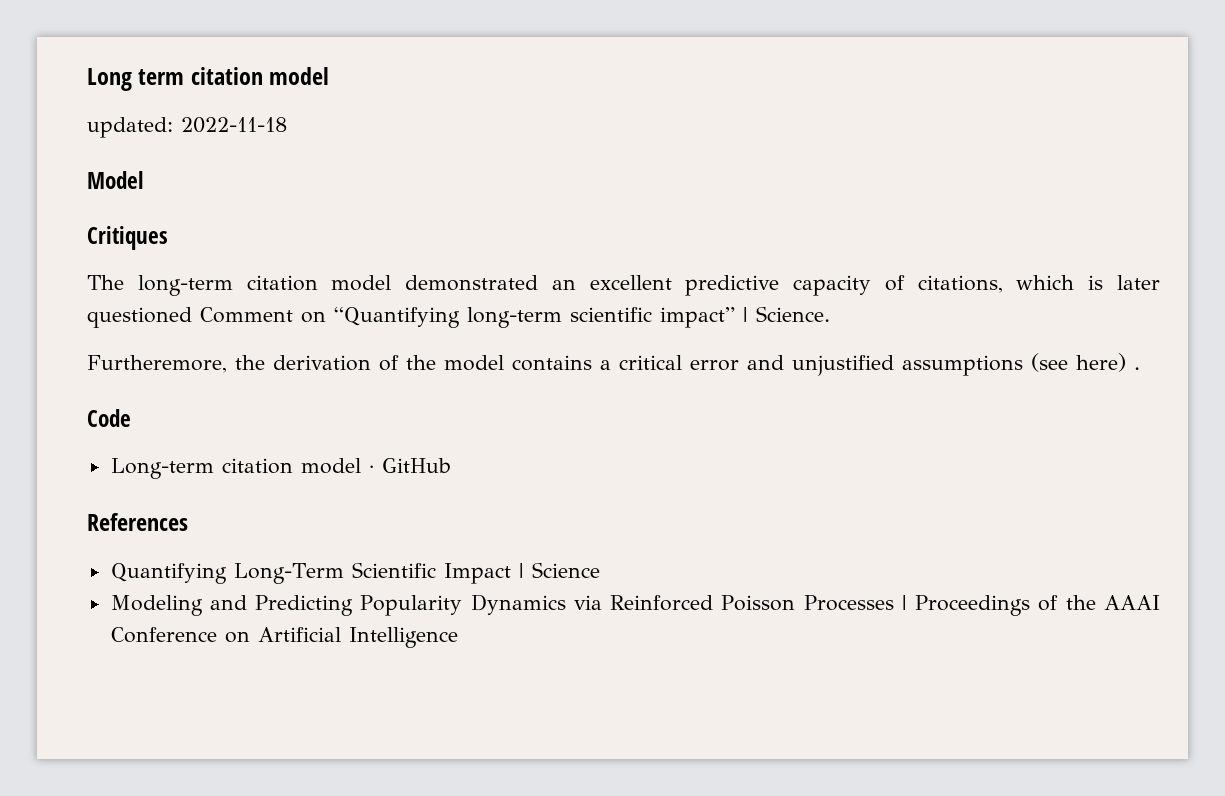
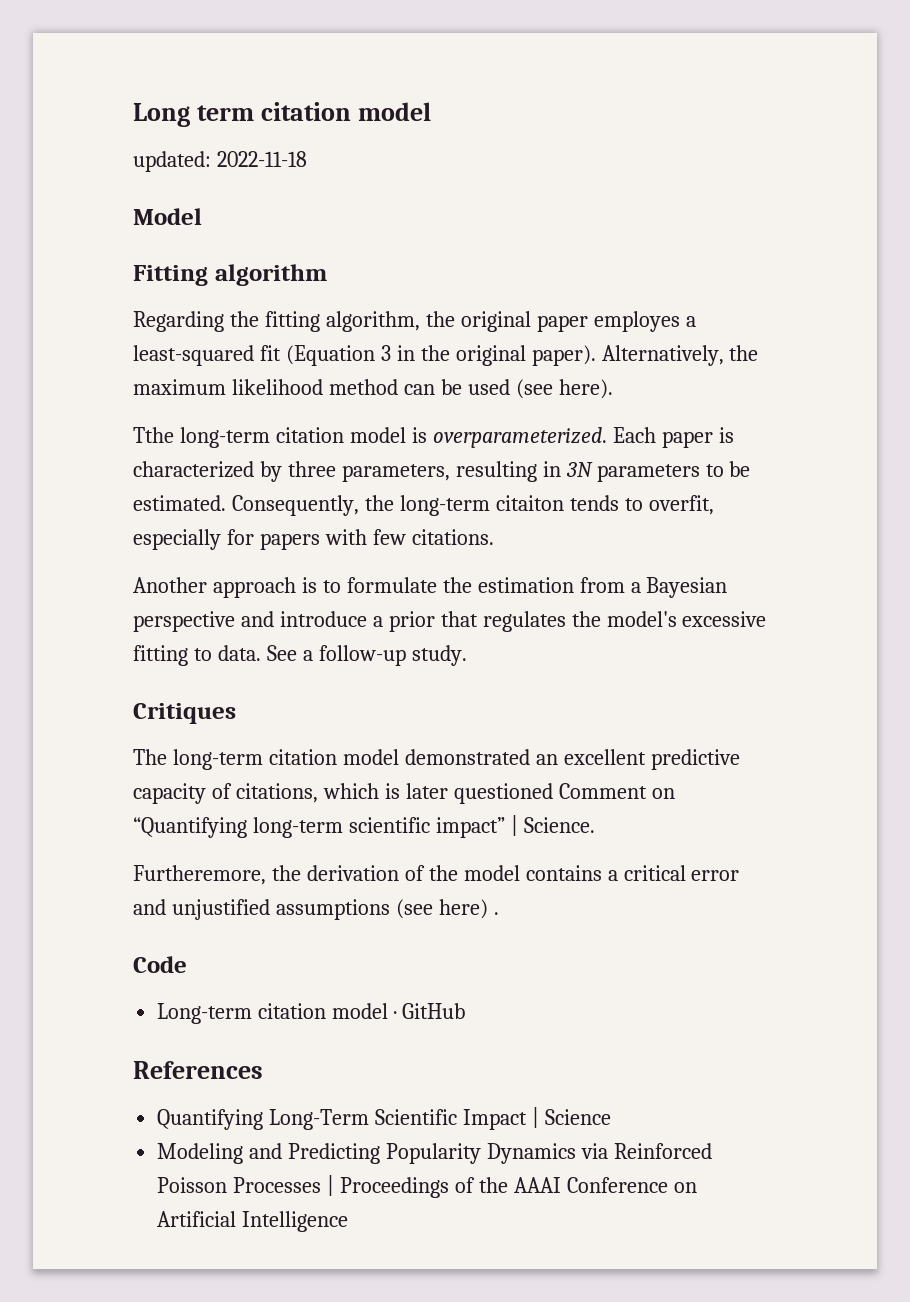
+ Fitting algorithm
+ Regarding the fitting algorithm, the original paper employes a least-squared fit (Equation 3 in the original paper). Alternatively, the maximum likelihood method can be used (see here).
+ Tthe long-term citation model is overparameterized. Each paper is characterized by three parameters, resulting in 3N parameters to be estimated. Consequently, the long-term citaiton tends to overfit, especially for papers with few citations.
+ Another approach is to formulate the estimation from a Bayesian perspective and introduce a prior that regulates the model's excessive fitting to data. See a follow-up study.

